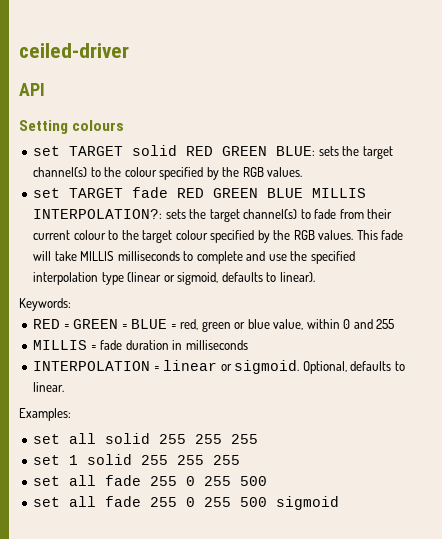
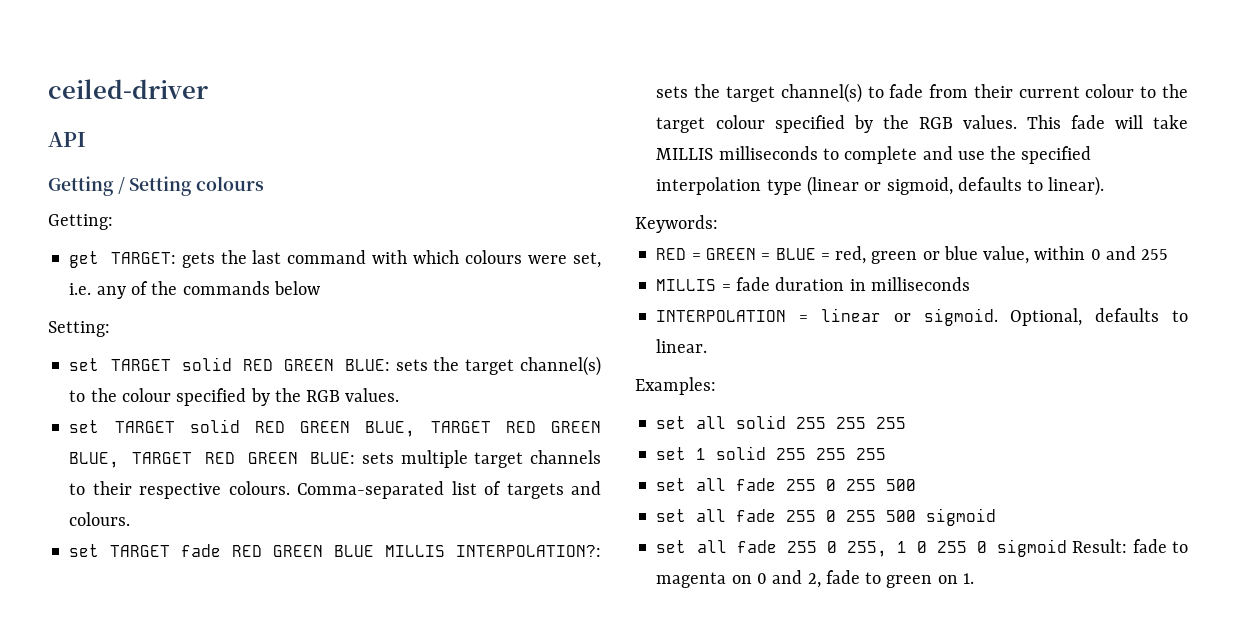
- Setting colours
+ Getting / Setting colours
+ Getting:
+ get TARGET: gets the last command with which colours were set, i.e. any of the commands below
+ Setting:
+ set TARGET solid RED GREEN BLUE, TARGET RED GREEN BLUE, TARGET RED GREEN BLUE: sets multiple target channels to their respective colours. Comma-separated list of targets and colours.
+ set all fade 255 0 255, 1 0 255 0 sigmoid Result: fade to magenta on 0 and 2, fade to green on 1.

